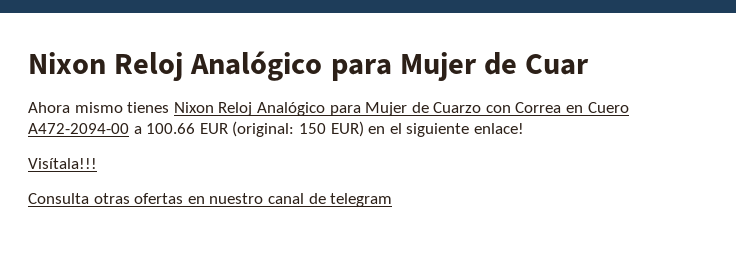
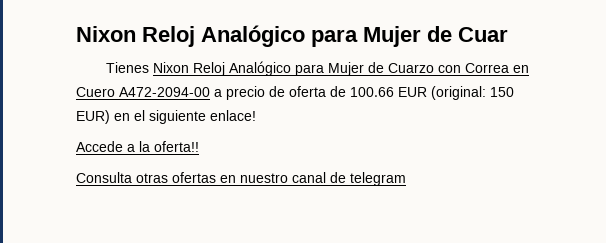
- Ahora mismo tienes Nixon Reloj Analógico para Mujer de Cuarzo con Correa en Cuero A472-2094-00 a 100.66 EUR (original: 150 EUR) en el siguiente enlace!
+ Tienes Nixon Reloj Analógico para Mujer de Cuarzo con Correa en Cuero A472-2094-00 a precio de oferta de 100.66 EUR (original: 150 EUR) en el siguiente enlace!
- Visítala!!!
+ Accede a la oferta!!

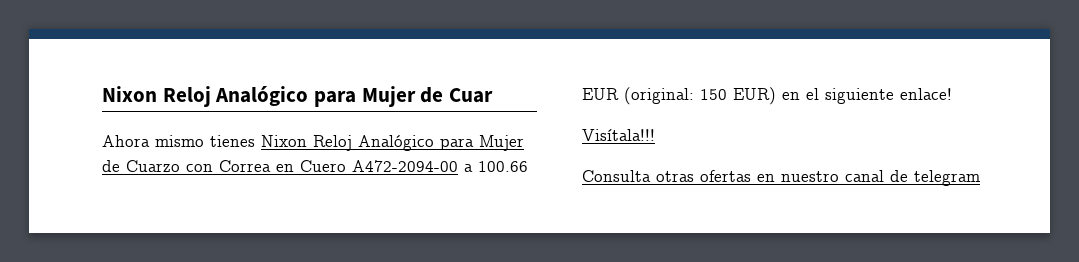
- Tienes Nixon Reloj Analógico para Mujer de Cuarzo con Correa en Cuero A472-2094-00 a precio de oferta de 100.66 EUR (original: 150 EUR) en el siguiente enlace!
+ Ahora mismo tienes Nixon Reloj Analógico para Mujer de Cuarzo con Correa en Cuero A472-2094-00 a 100.66 EUR (original: 150 EUR) en el siguiente enlace!
- Accede a la oferta!!
+ Visítala!!!

